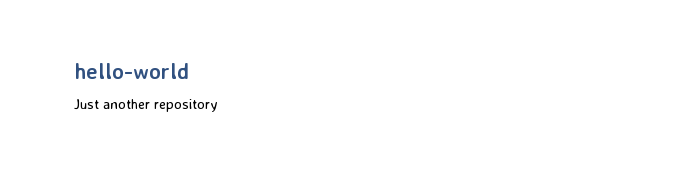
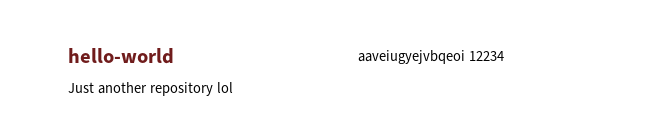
- Just another repository
+ Just another repository lol aaveiugyejvbqeoi 12234

